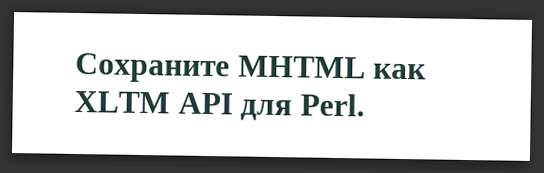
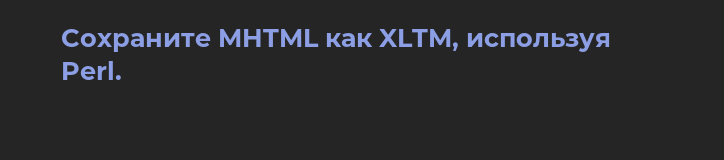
- Сохраните MHTML как XLTM API для Perl.
+ Сохраните MHTML как XLTM, используя Perl.

